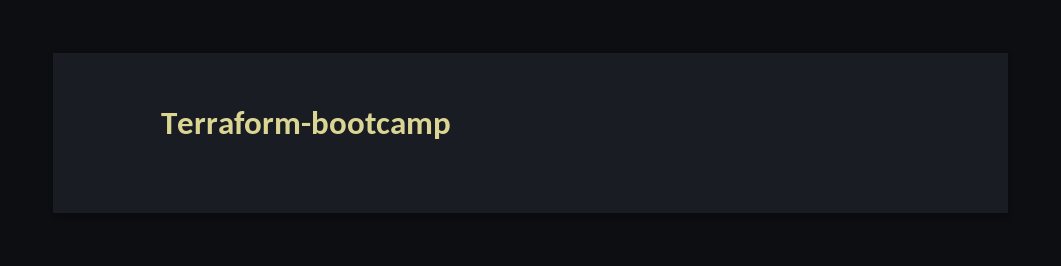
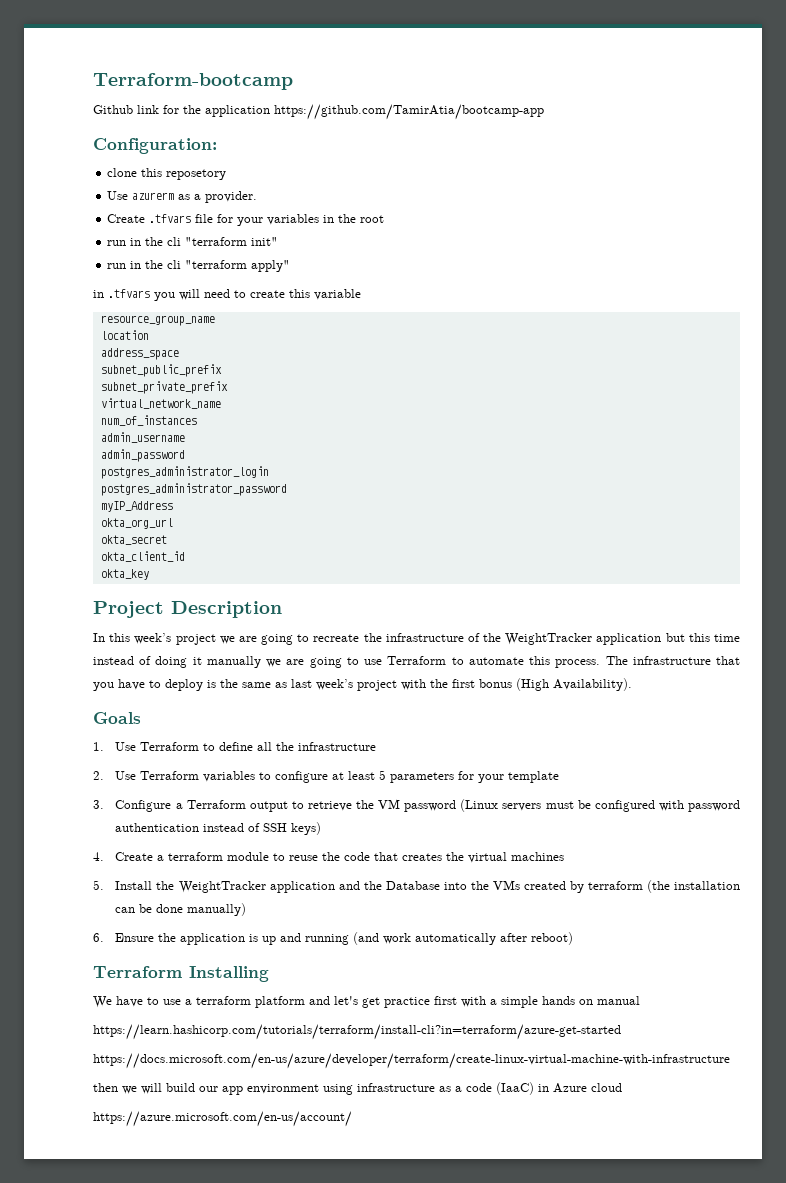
+ Github link for the application https://github.com/TamirAtia/bootcamp-app
+ Configuration:
+ clone this reposetory
+ Use azurerm as a provider.
+ Create .tfvars file for your variables in the root
+ run in the cli "terraform init"
+ run in the cli "terraform apply"
+ in .tfvars you will need to create this variable
+ resource_group_name
+ location
+ address_space
+ subnet_public_prefix
+ subnet_private_prefix
+ virtual_network_name
+ num_of_instances
+ admin_username
+ admin_password
+ postgres_administrator_login
+ postgres_administrator_password
+ myIP_Address
+ okta_org_url
+ okta_secret
+ okta_client_id
+ okta_key
+ Project Description
+ In this week’s project we are going to recreate the infrastructure of the WeightTracker application but this time instead of doing it manually we are going to use Terraform to automate this process. The infrastructure that you have to deploy is the same as last week’s project with the first bonus (High Availability).
+ Goals
+ 1. Use Terraform to define all the infrastructure
+ 2. Use Terraform variables to configure at least 5 parameters for your template
+ 3. Configure a Terraform output to retrieve the VM password (Linux servers must be configured with password authentication instead of SSH keys)
+ 4. Create a terraform module to reuse the code that creates the virtual machines
+ 5. Install the WeightTracker application and the Database into the VMs created by terraform (the installation can be done manually)
+ 6. Ensure the application is up and running (and work automatically after reboot)
+ Terraform Installing
+ We have to use a terraform platform and let's get practice first with a simple hands on manual
+ https://learn.hashicorp.com/tutorials/terraform/install-cli?in=terraform/azure-get-started
+ https://docs.microsoft.com/en-us/azure/developer/terraform/create-linux-virtual-machine-with-infrastructure
+ then we will build our app environment using infrastructure as a code (IaaC) in Azure cloud
+ https://azure.microsoft.com/en-us/account/

